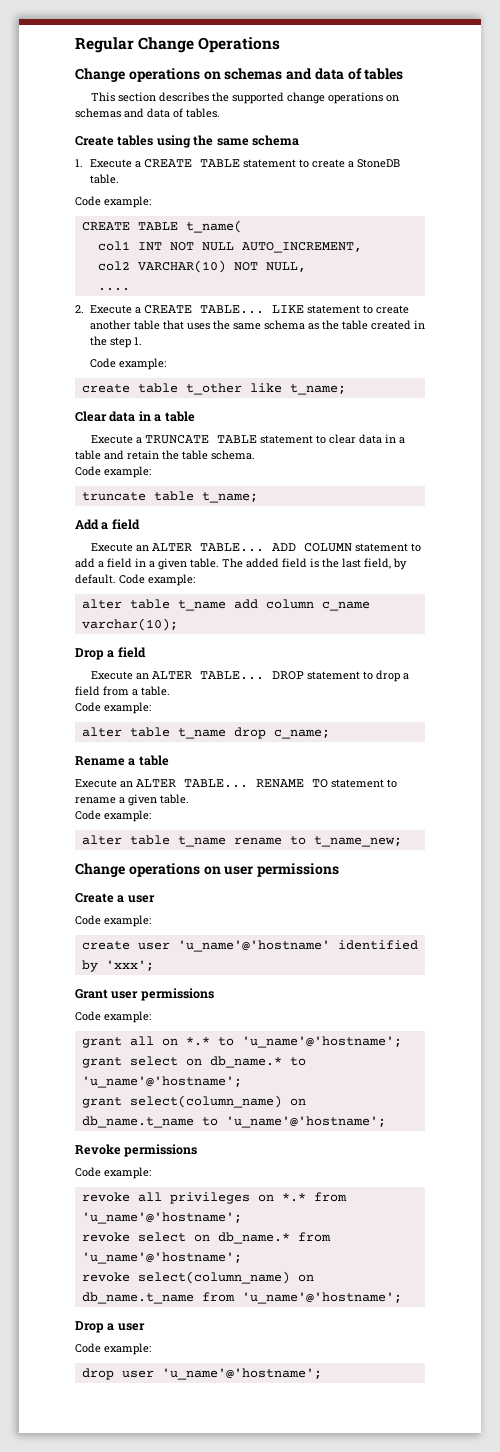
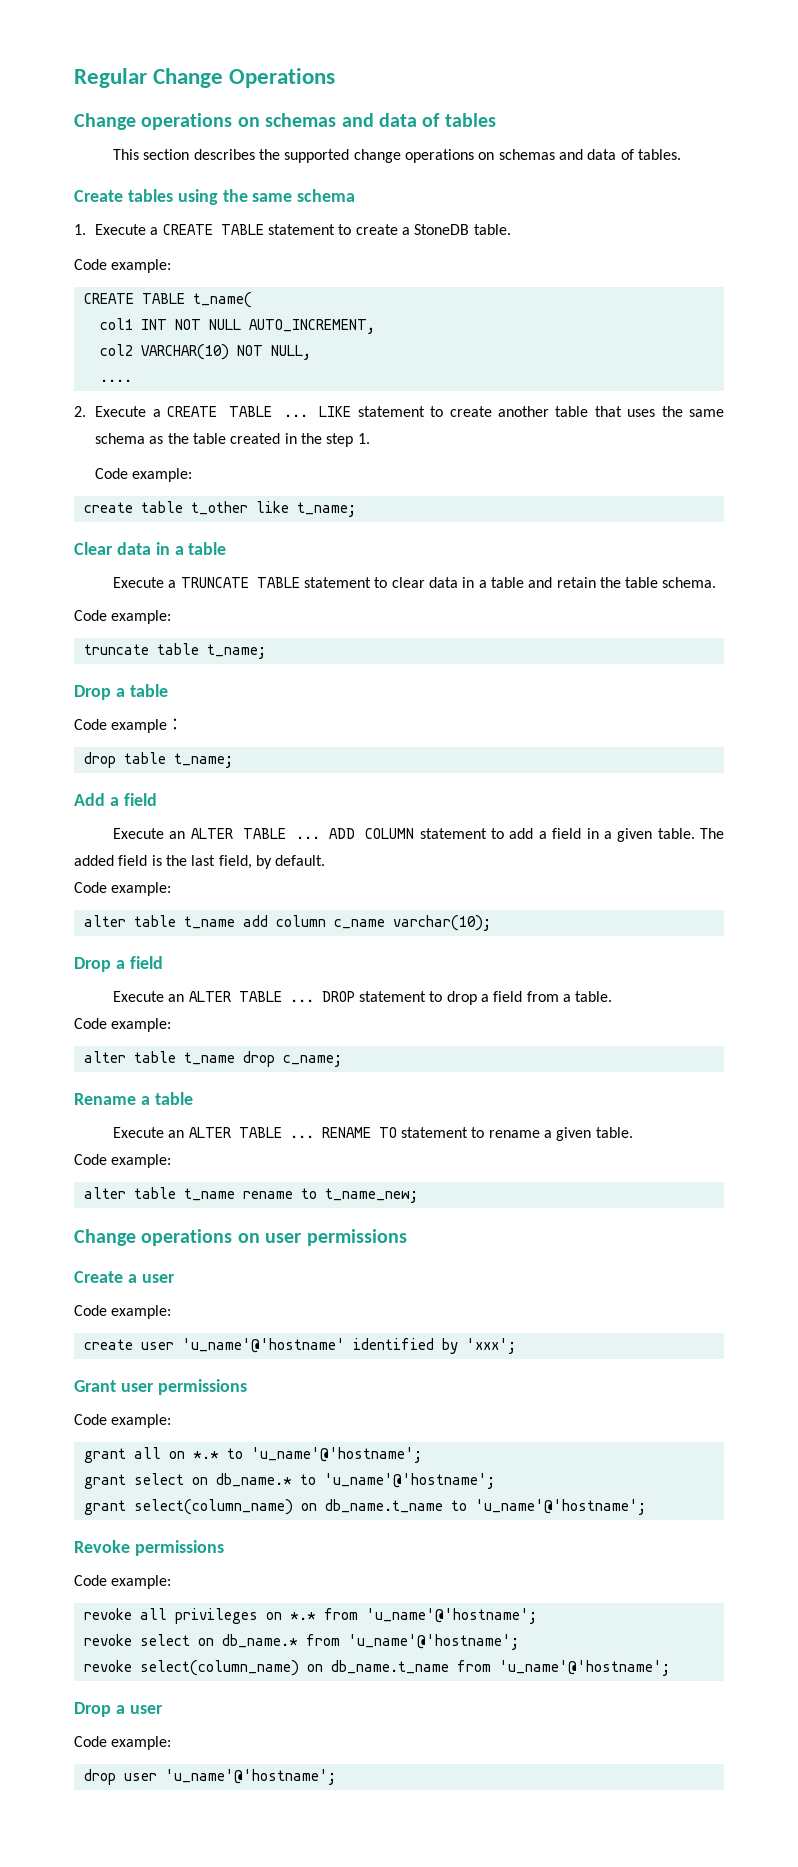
- 2. Execute a CREATE TABLE...
+ 2. Execute a CREATE TABLE ...
+ Drop a table
+ Code example：
+ drop table t_name;
  Add a field
- Execute an ALTER TABLE...
+ Execute an ALTER TABLE ...
- The added field is the last field, by default. Code example:
+ The added field is the last field, by default.
+ Code example:
  Drop a field
- Execute an ALTER TABLE...
+ Execute an ALTER TABLE ...
  Rename a table
- Execute an ALTER TABLE...
+ Execute an ALTER TABLE ...

